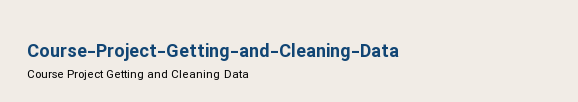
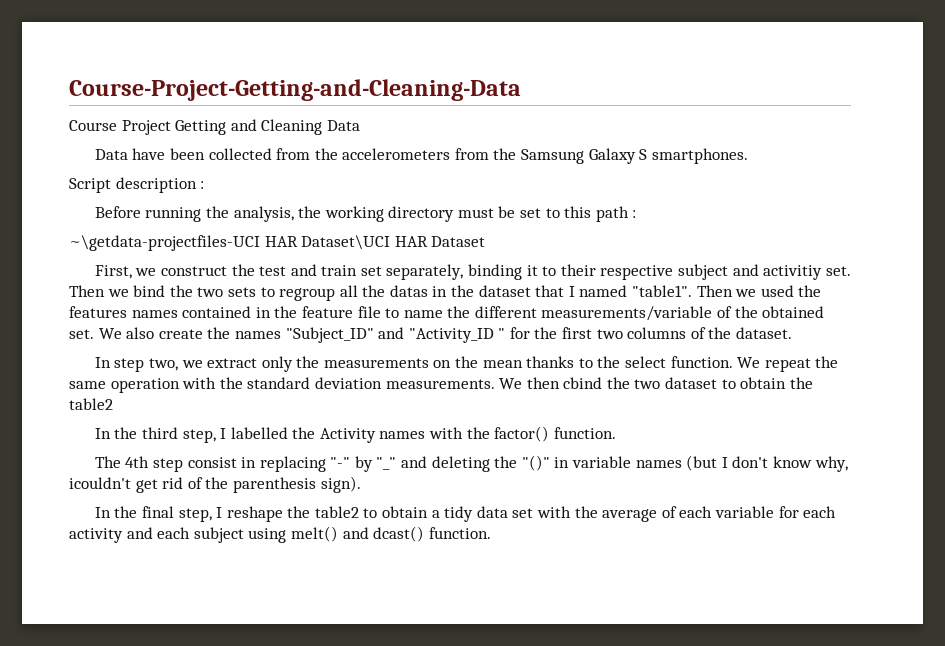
+ Data have been collected from the accelerometers from the Samsung Galaxy S smartphones.
+ Script description :
+ Before running the analysis, the working directory must be set to this path :
+ ~\getdata-projectfiles-UCI HAR Dataset\UCI HAR Dataset
+ First, we construct the test and train set separately, binding it to their respective subject and activitiy set. Then we bind the two sets to regroup all the datas in the dataset that I named "table1". Then we used the features names contained in the feature file to name the different measurements/variable of the obtained set. We also create the names "Subject_ID" and "Activity_ID " for the first two columns of the dataset.
+ In step two, we extract only the measurements on the mean thanks to the select function. We repeat the same operation with the standard deviation measurements. We then cbind the two dataset to obtain the table2
+ In the third step, I labelled the Activity names with the factor() function.
+ The 4th step consist in replacing "-" by "_" and deleting the "()" in variable names (but I don't know why, icouldn't get rid of the parenthesis sign).
+ In the final step, I reshape the table2 to obtain a tidy data set with the average of each variable for each activity and each subject using melt() and dcast() function.

